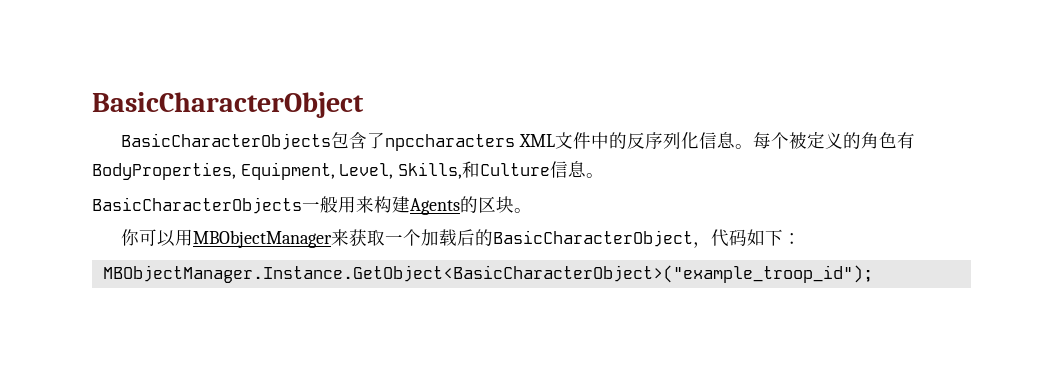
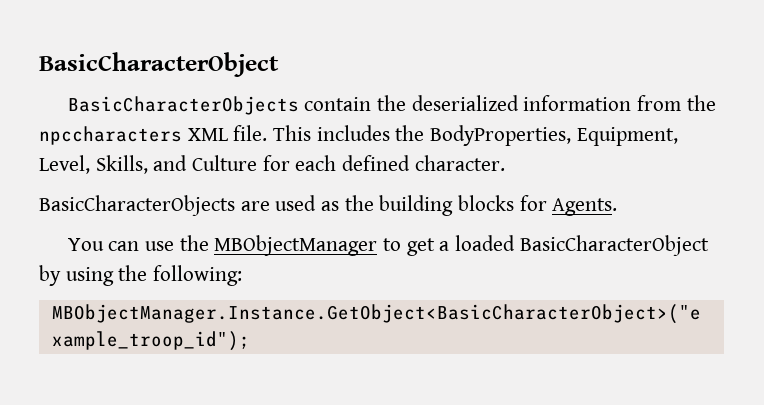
- BasicCharacterObjects包含了npccharacters XML文件中的反序列化信息。每个被定义的角色有BodyProperties, Equipment, Level, Skills,和Culture信息。
- BasicCharacterObjects一般用来构建Agents的区块。
- 你可以用MBObjectManager来获取一个加载后的BasicCharacterObject，代码如下：
+ BasicCharacterObjects contain the deserialized information from the npccharacters XML file. This includes the BodyProperties, Equipment, Level, Skills, and Culture for each defined character.
+ BasicCharacterObjects are used as the building blocks for Agents.
+ You can use the MBObjectManager to get a loaded BasicCharacterObject by using the following:

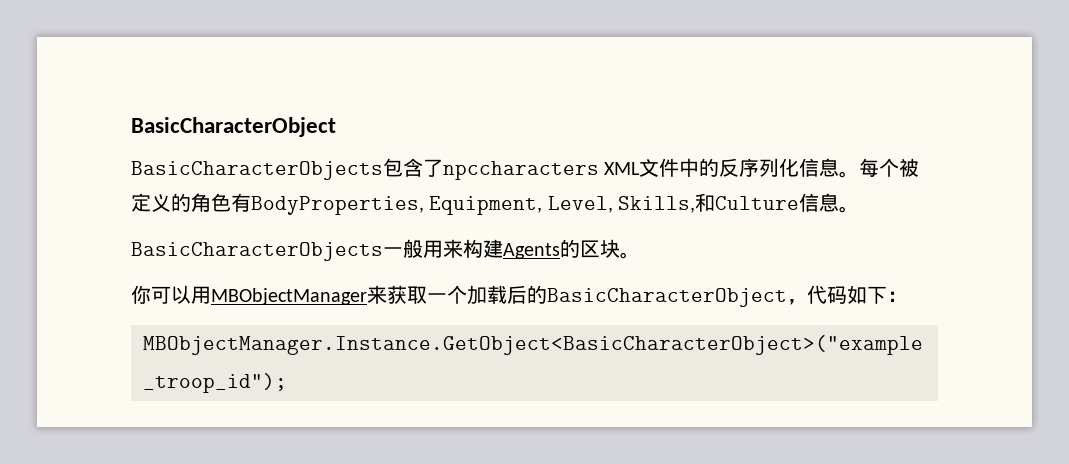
- BasicCharacterObjects contain the deserialized information from the npccharacters XML file. This includes the BodyProperties, Equipment, Level, Skills, and Culture for each defined character.
- BasicCharacterObjects are used as the building blocks for Agents.
- You can use the MBObjectManager to get a loaded BasicCharacterObject by using the following:
+ BasicCharacterObjects包含了npccharacters XML文件中的反序列化信息。每个被定义的角色有BodyProperties, Equipment, Level, Skills,和Culture信息。
+ BasicCharacterObjects一般用来构建Agents的区块。
+ 你可以用MBObjectManager来获取一个加载后的BasicCharacterObject，代码如下：

